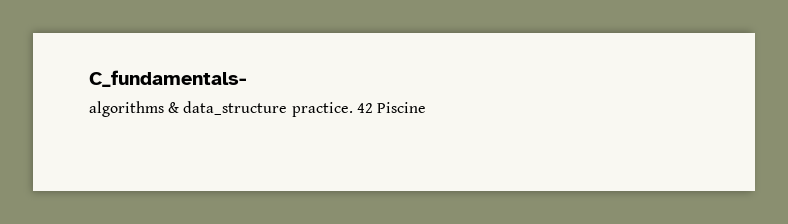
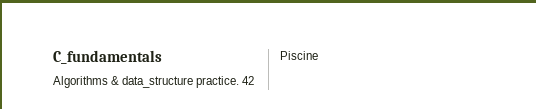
- C_fundamentals-
- algorithms & data_structure practice.
+ C_fundamentals
+ Algorithms & data_structure practice.

